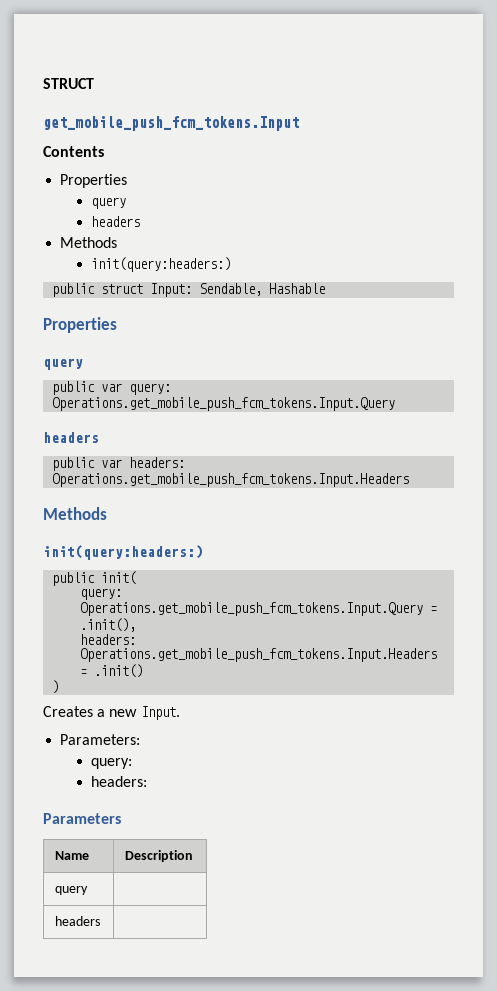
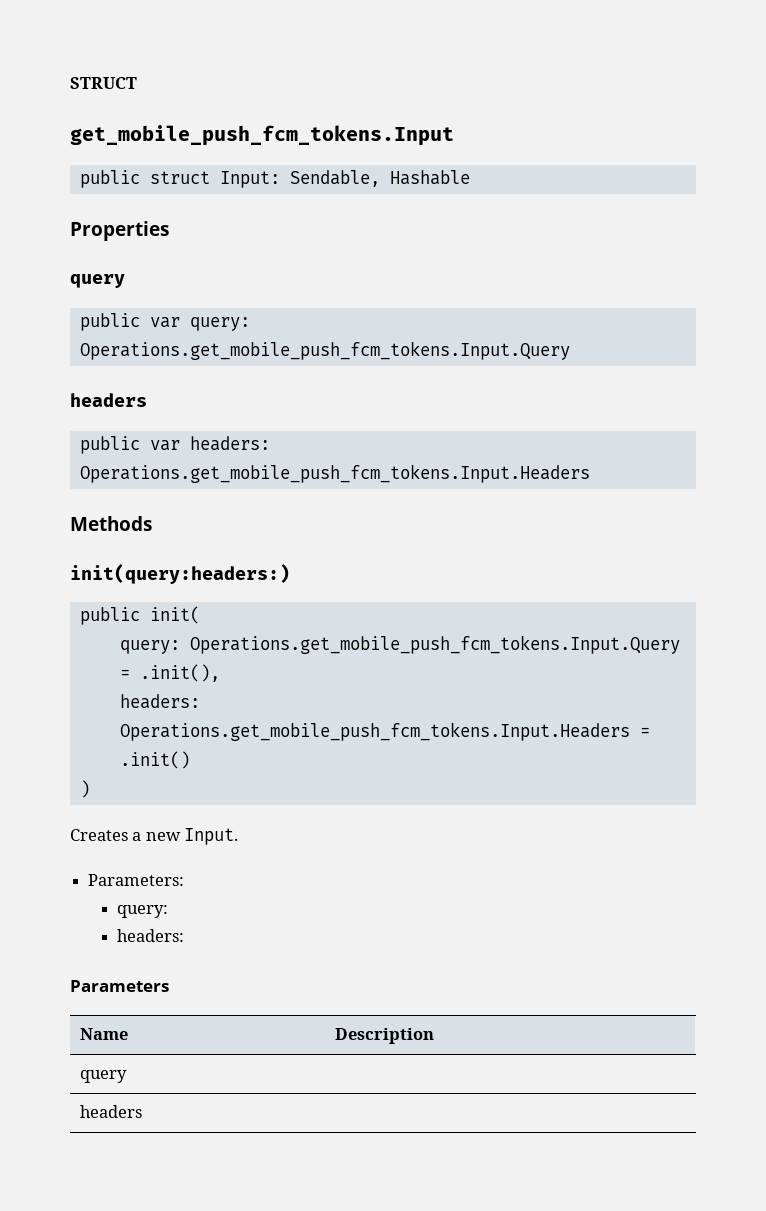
- Contents
- Properties
- query
- headers
- Methods
- init(query:headers:)

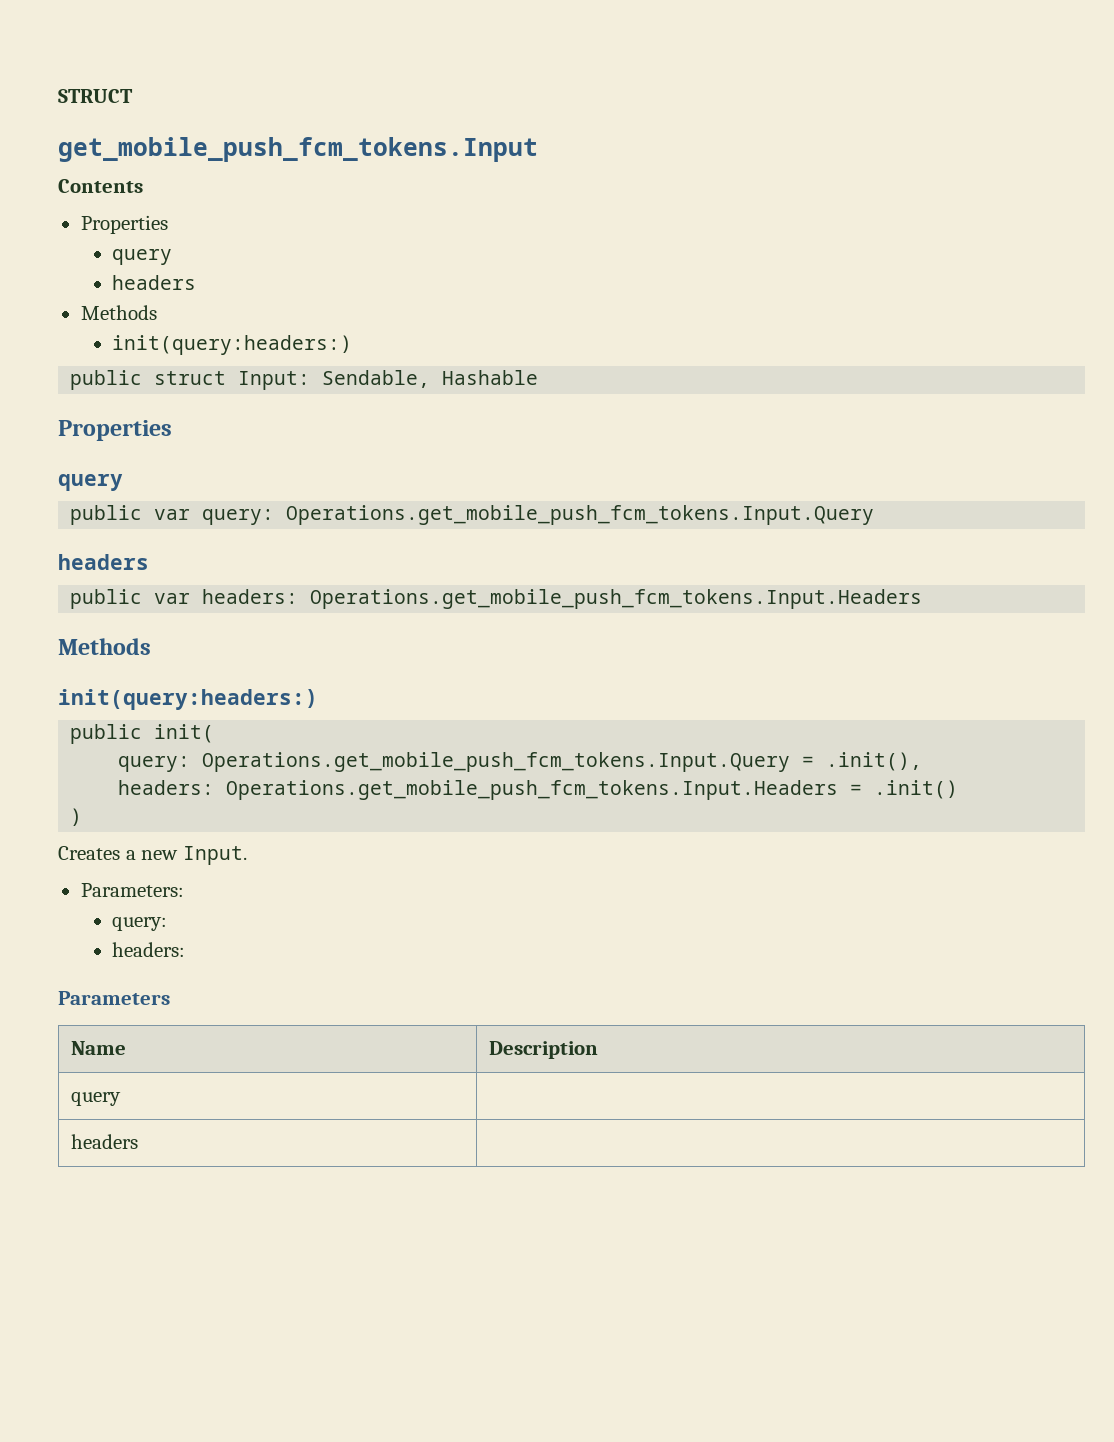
+ Contents
+ Properties
+ query
+ headers
+ Methods
+ init(query:headers:)

